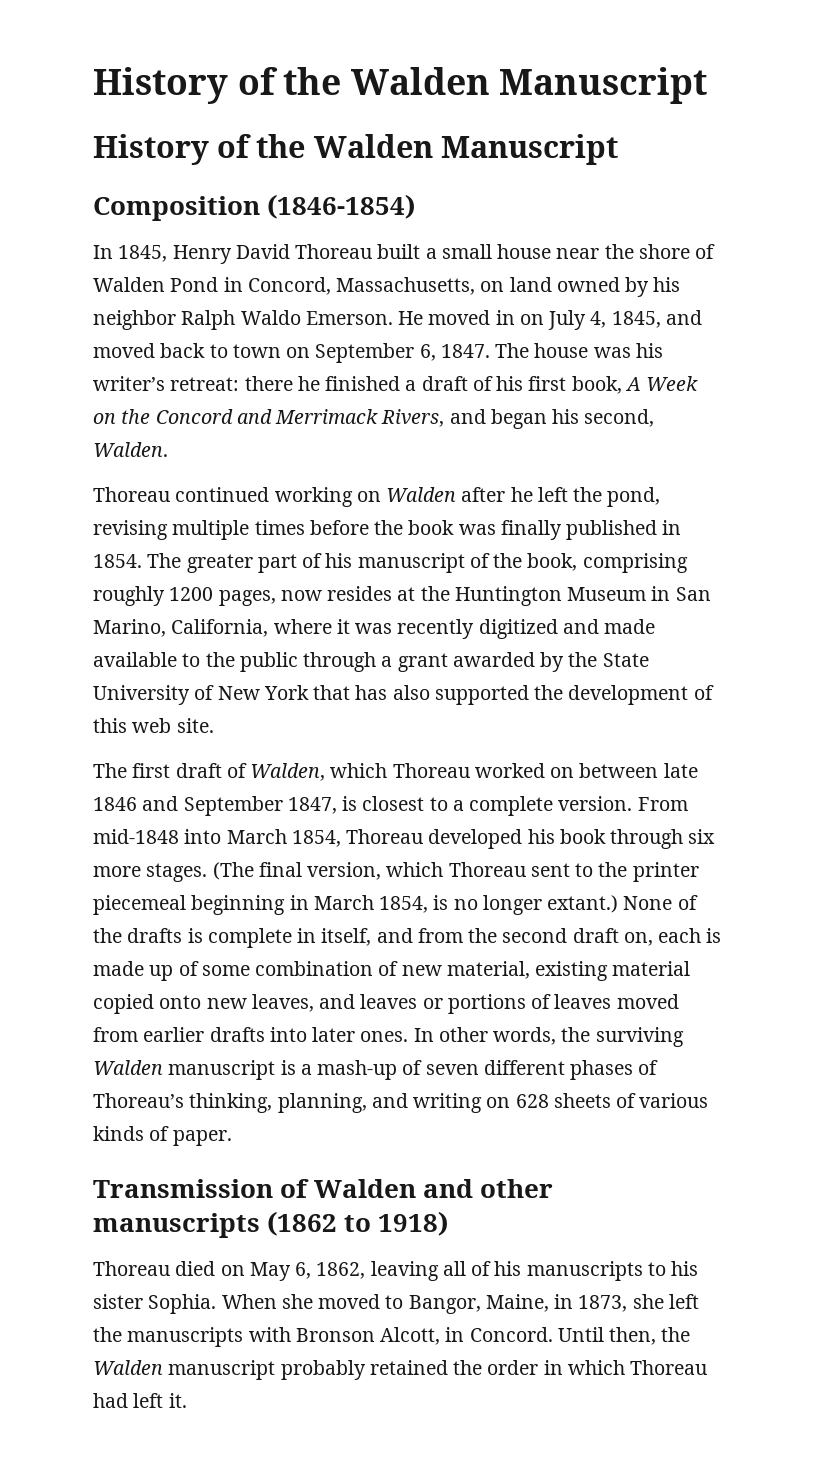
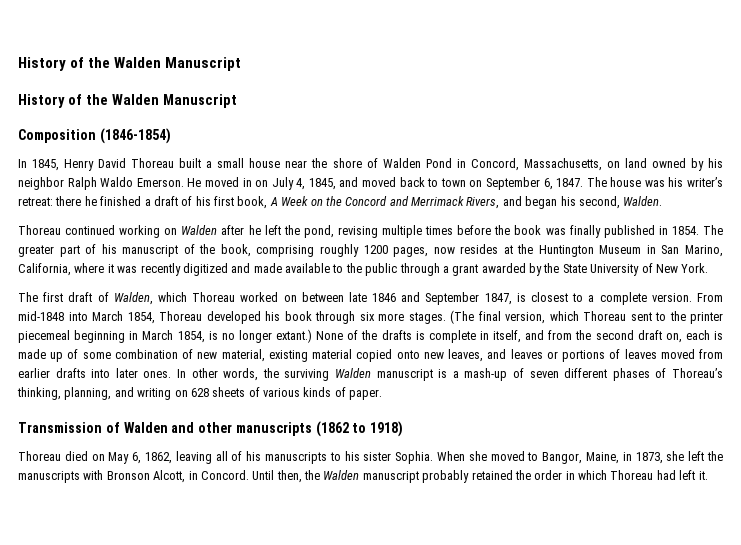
- The greater part of his manuscript of the book, comprising roughly 1200 pages, now resides at the Huntington Museum in San Marino, California, where it was recently digitized and made available to the public through a grant awarded by the State University of New York that has also supported the development of this web site.
+ The greater part of his manuscript of the book, comprising roughly 1200 pages, now resides at the Huntington Museum in San Marino, California, where it was recently digitized and made available to the public through a grant awarded by the State University of New York.

